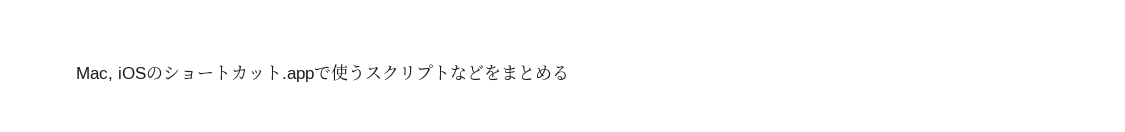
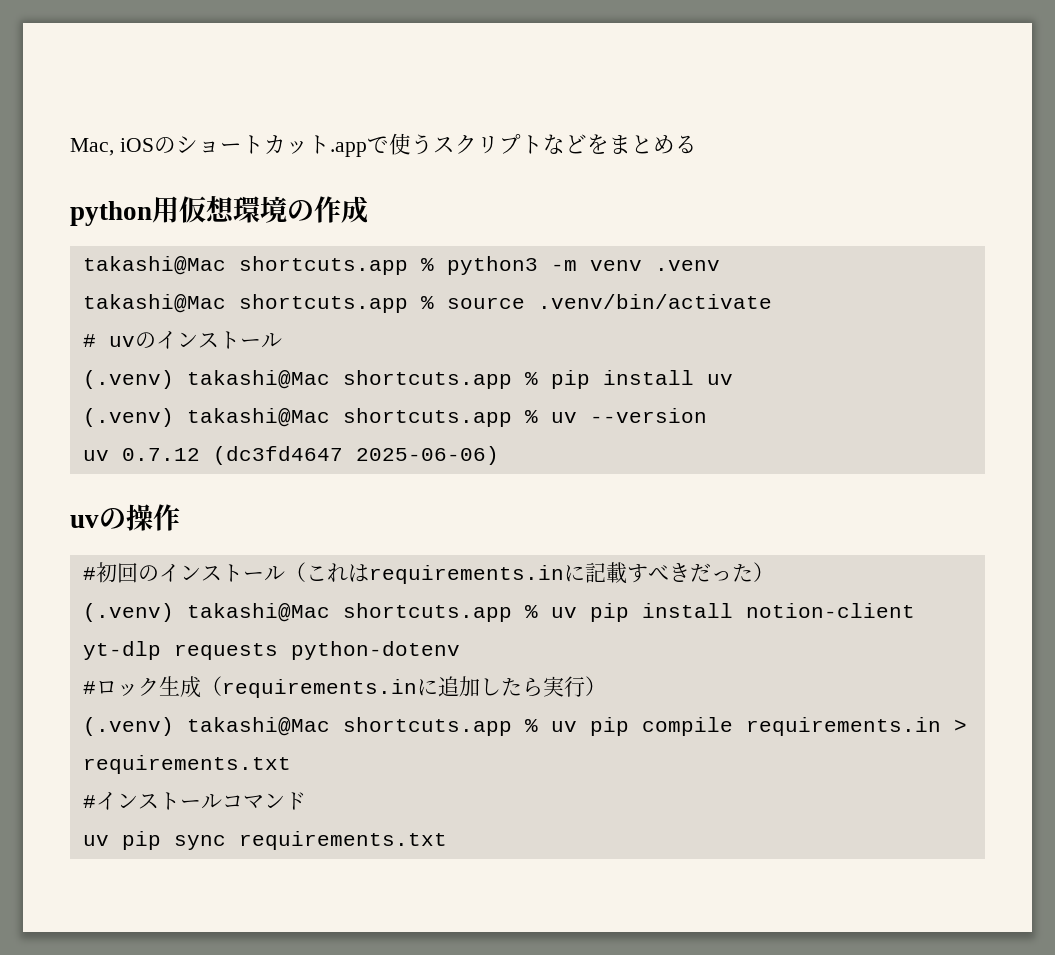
+ python用仮想環境の作成
+ takashi@Mac shortcuts.app % python3 -m venv .venv
+ takashi@Mac shortcuts.app % source .venv/bin/activate
+ # uvのインストール
+ (.venv) takashi@Mac shortcuts.app % pip install uv
+ (.venv) takashi@Mac shortcuts.app % uv --version
+ uv 0.7.12 (dc3fd4647 2025-06-06)
+ uvの操作
+ #初回のインストール（これはrequirements.inに記載すべきだった）
+ (.venv) takashi@Mac shortcuts.app % uv pip install notion-client yt-dlp requests python-dotenv
+ #ロック生成（requirements.inに追加したら実行）
+ (.venv) takashi@Mac shortcuts.app % uv pip compile requirements.in > requirements.txt
+ #インストールコマンド
+ uv pip sync requirements.txt

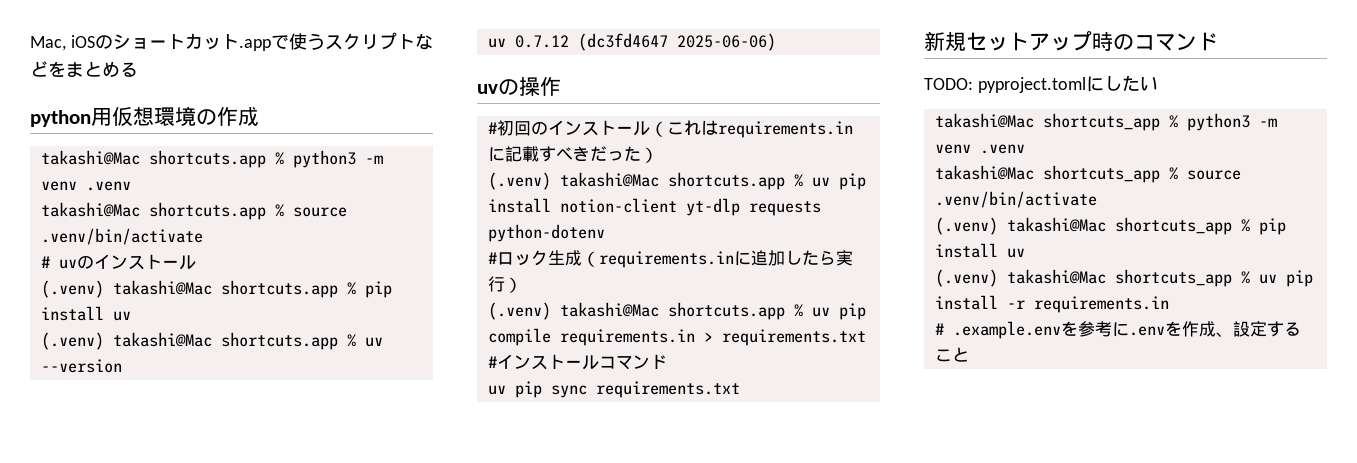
+ 新規セットアップ時のコマンド
+ TODO: pyproject.tomlにしたい
+ takashi@Mac shortcuts_app % python3 -m venv .venv
+ takashi@Mac shortcuts_app % source .venv/bin/activate
+ (.venv) takashi@Mac shortcuts_app % pip install uv
+ (.venv) takashi@Mac shortcuts_app % uv pip install -r requirements.in
+ # .example.envを参考に.envを作成、設定すること

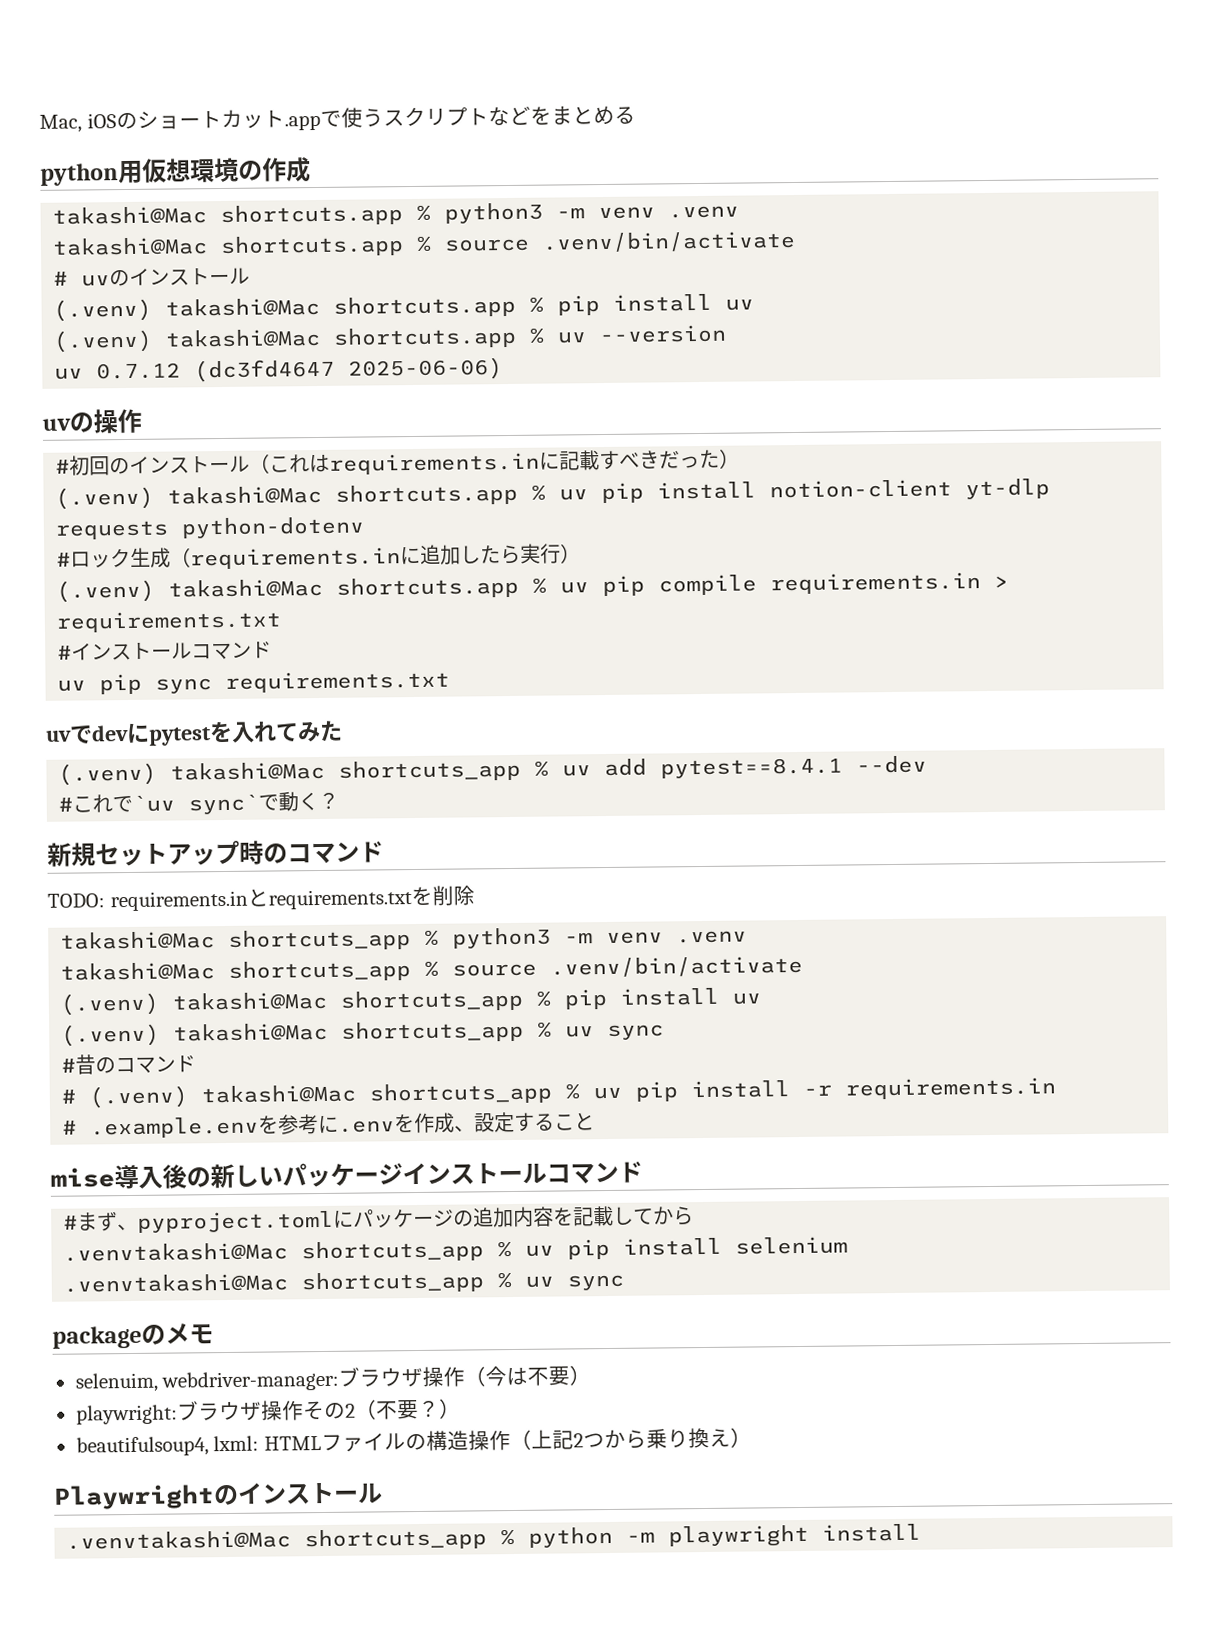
+ uvでdevにpytestを入れてみた
+ (.venv) takashi@Mac shortcuts_app % uv add pytest==8.4.1 --dev
+ #これで`uv sync`で動く？
- TODO: pyproject.tomlにしたい
+ TODO: requirements.inとrequirements.txtを削除
- (.venv) takashi@Mac shortcuts_app % uv pip install -r requirements.in
+ (.venv) takashi@Mac shortcuts_app % uv sync
+ #昔のコマンド
+ # (.venv) takashi@Mac shortcuts_app % uv pip install -r requirements.in
+ mise導入後の新しいパッケージインストールコマンド
+ #まず、pyproject.tomlにパッケージの追加内容を記載してから
+ .venvtakashi@Mac shortcuts_app % uv pip install selenium
+ .venvtakashi@Mac shortcuts_app % uv sync
+ packageのメモ
+ selenuim, webdriver-manager:ブラウザ操作（今は不要）
+ playwright:ブラウザ操作その2（不要？）
+ beautifulsoup4, lxml: HTMLファイルの構造操作（上記2つから乗り換え）
+ Playwrightのインストール
+ .venvtakashi@Mac shortcuts_app % python -m playwright install

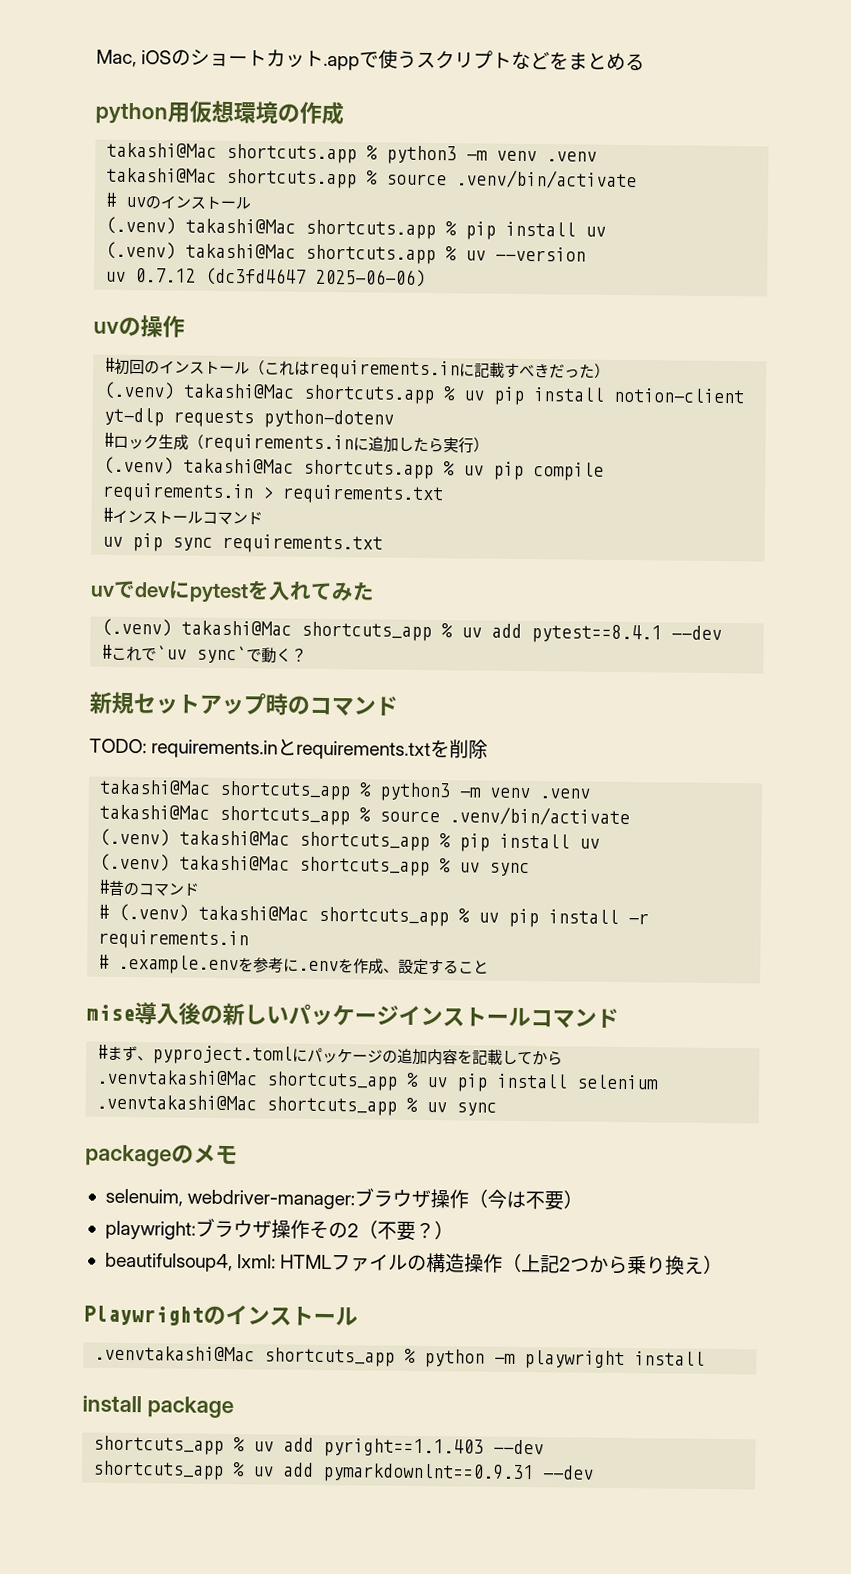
+ install package
+ shortcuts_app % uv add pyright==1.1.403 --dev
+ shortcuts_app % uv add pymarkdownlnt==0.9.31 --dev

